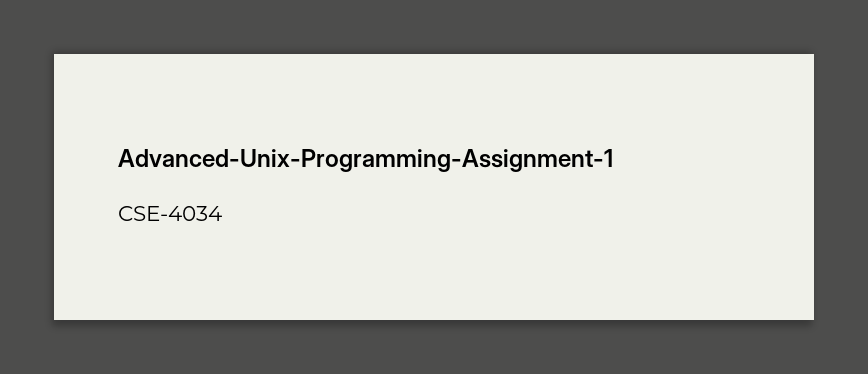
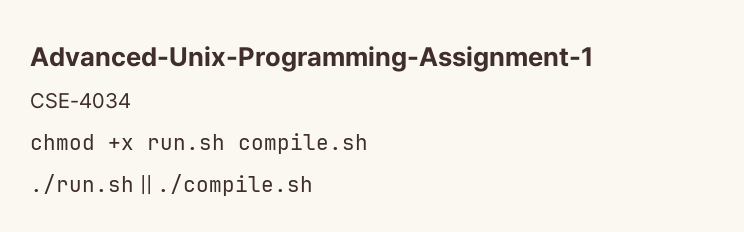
+ chmod +x run.sh compile.sh
+ ./run.sh || ./compile.sh

